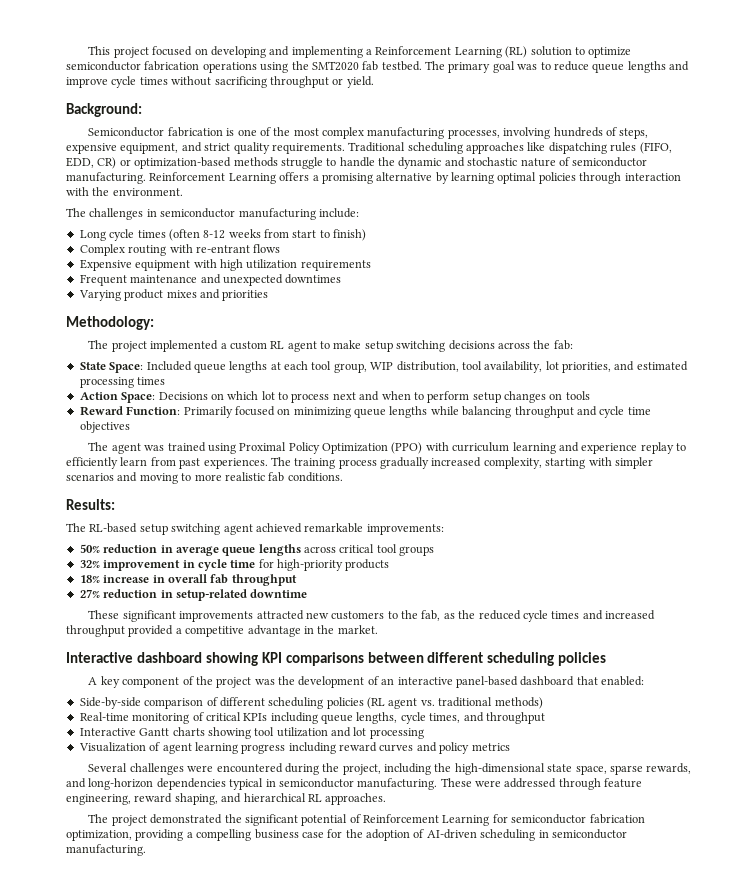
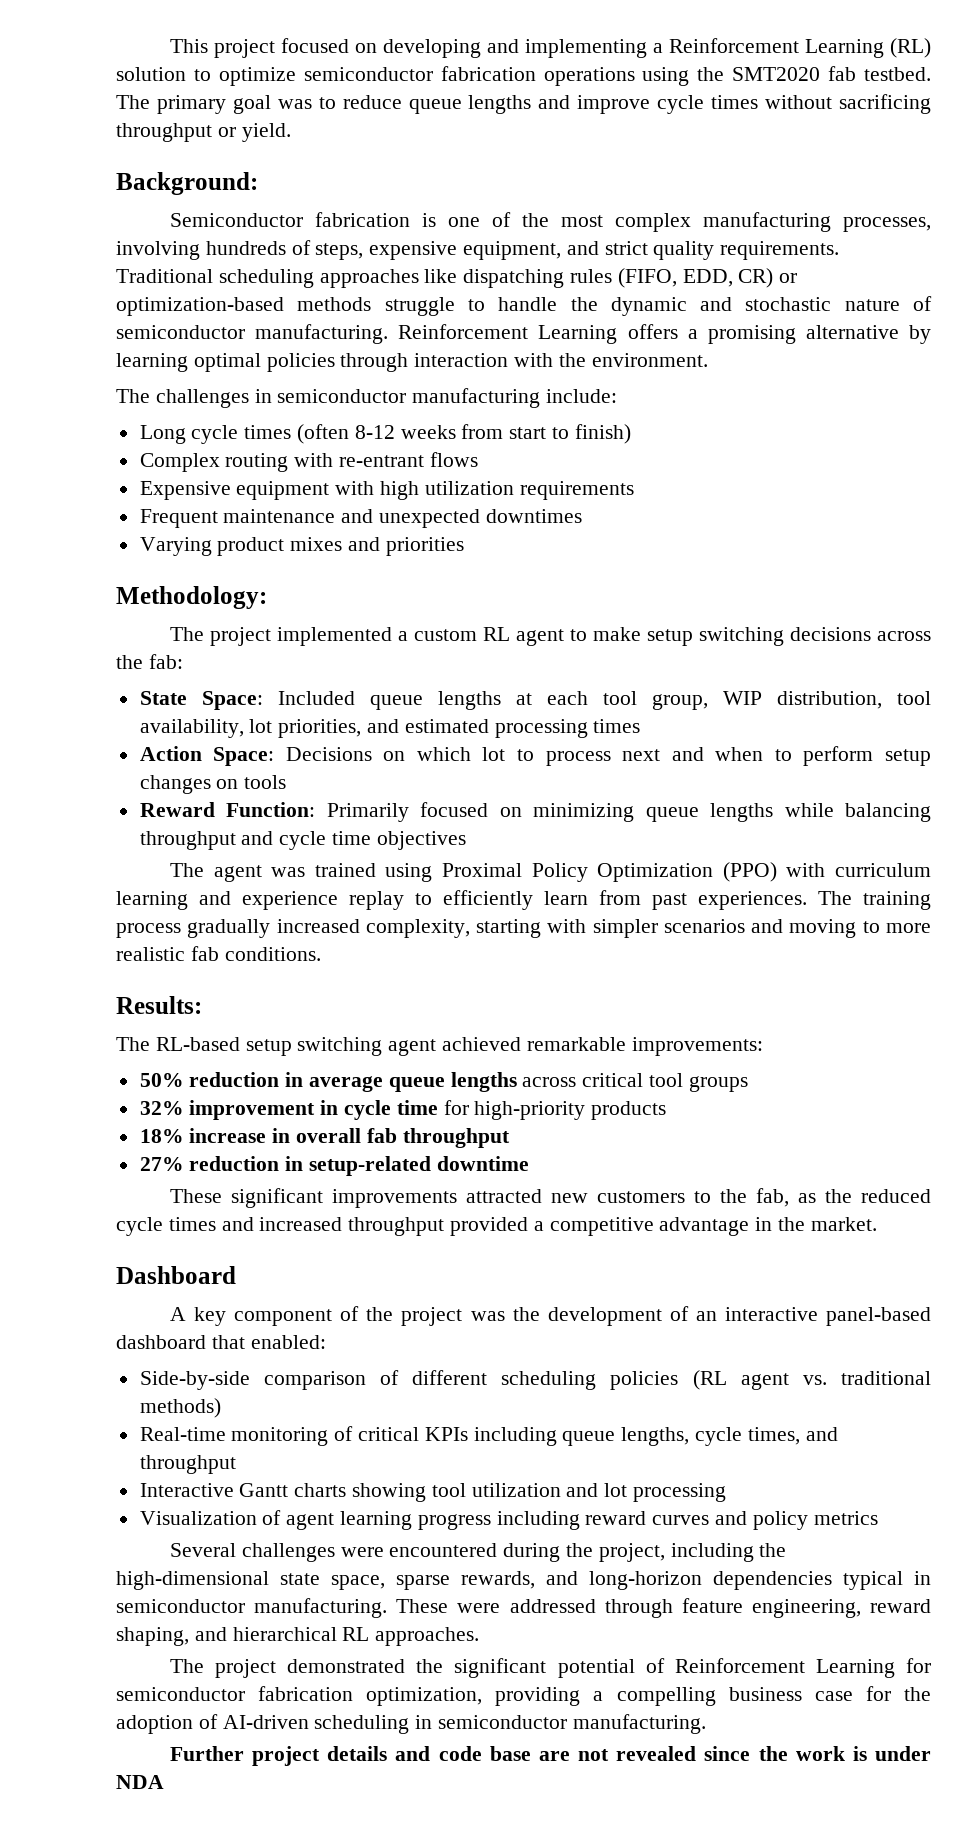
- Interactive dashboard showing KPI comparisons between different scheduling policies
+ Dashboard
+ Further project details and code base are not revealed since the work is under NDA

